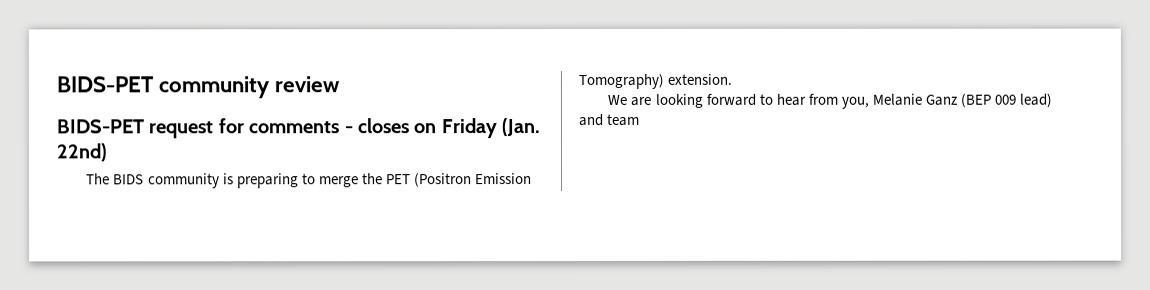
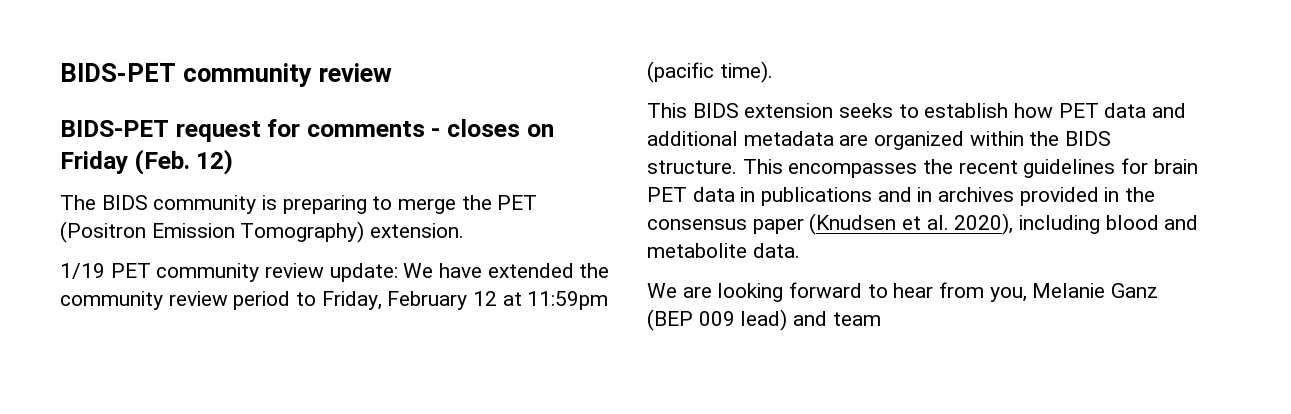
- BIDS-PET request for comments - closes on Friday (Jan. 22nd)
+ BIDS-PET request for comments - closes on Friday (Feb. 12)
+ 1/19 PET community review update: We have extended the community review period to Friday, February 12 at 11:59pm (pacific time).
+ This BIDS extension seeks to establish how PET data and additional metadata are organized within the BIDS structure. This encompasses the recent guidelines for brain PET data in publications and in archives provided in the consensus paper (Knudsen et al. 2020), including blood and metabolite data.

